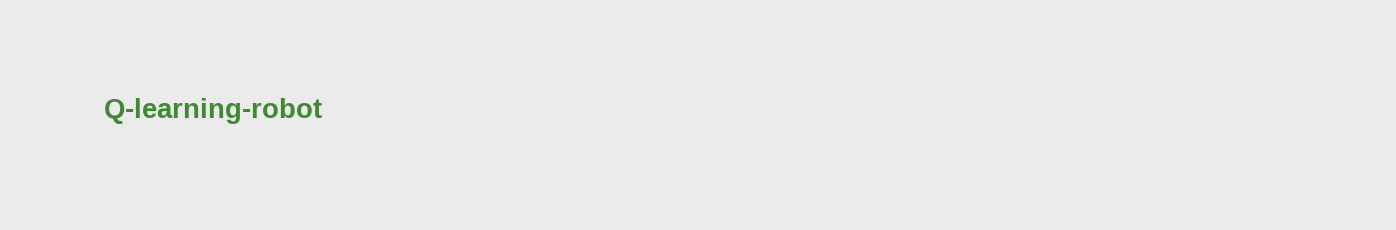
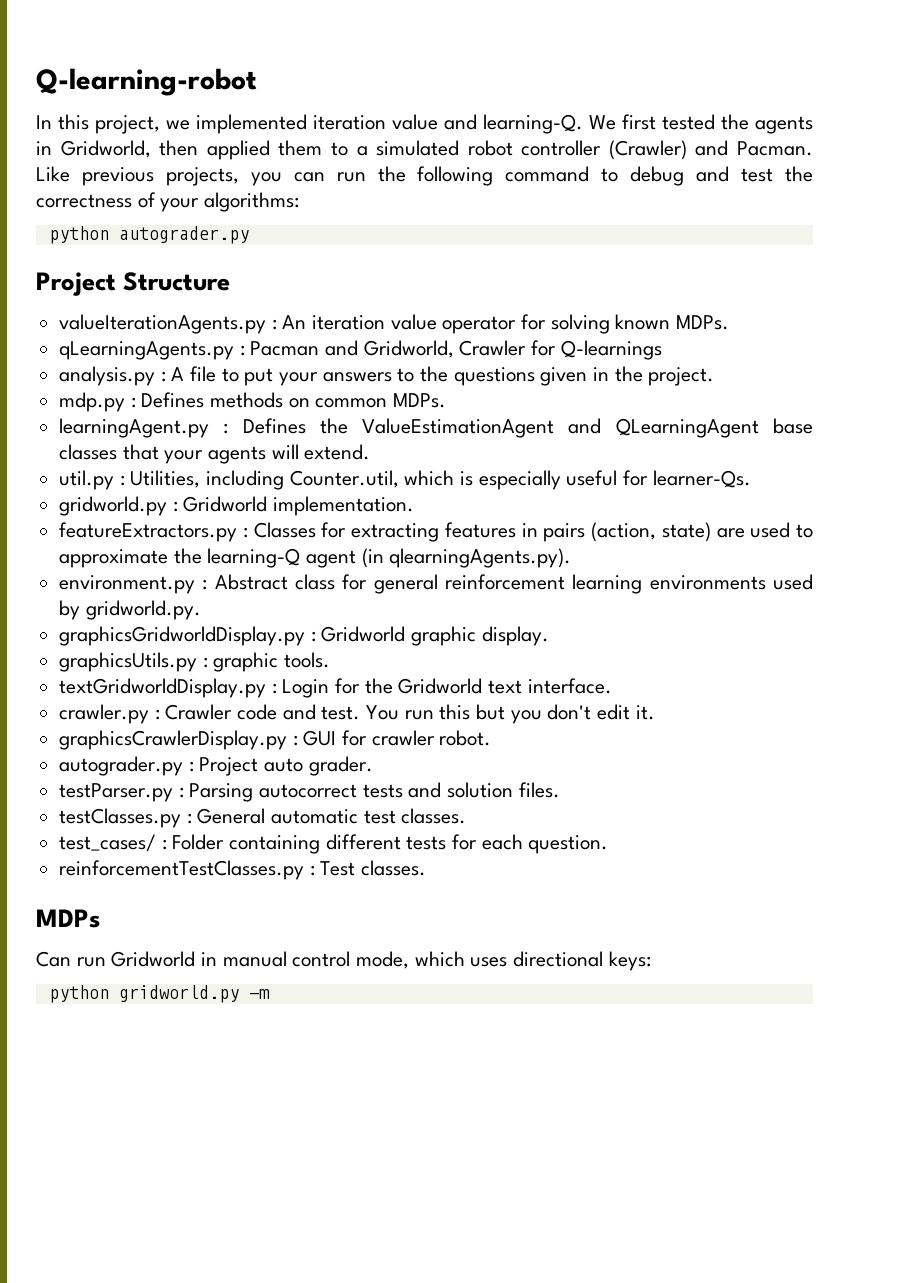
+ In this project, we implemented iteration value and learning-Q. We first tested the agents in Gridworld, then applied them to a simulated robot controller (Crawler) and Pacman. Like previous projects, you can run the following command to debug and test the correctness of your algorithms:
+ python autograder.py
+ Project Structure
+ valueIterationAgents.py : An iteration value operator for solving known MDPs.
+ qLearningAgents.py : Pacman and Gridworld, Crawler for Q-learnings
+ analysis.py : A file to put your answers to the questions given in the project.
+ mdp.py : Defines methods on common MDPs.
+ learningAgent.py : Defines the ValueEstimationAgent and QLearningAgent base classes that your agents will extend.
+ util.py : Utilities, including Counter.util, which is especially useful for learner-Qs.
+ gridworld.py : Gridworld implementation.
+ featureExtractors.py : Classes for extracting features in pairs (action, state) are used to approximate the learning-Q agent (in qlearningAgents.py).
+ environment.py : Abstract class for general reinforcement learning environments used by gridworld.py.
+ graphicsGridworldDisplay.py : Gridworld graphic display.
+ graphicsUtils.py : graphic tools.
+ textGridworldDisplay.py : Login for the Gridworld text interface.
+ crawler.py : Crawler code and test. You run this but you don't edit it.
+ graphicsCrawlerDisplay.py : GUI for crawler robot.
+ autograder.py : Project auto grader.
+ testParser.py : Parsing autocorrect tests and solution files.
+ testClasses.py : General automatic test classes.
+ test_cases/ : Folder containing different tests for each question.
+ reinforcementTestClasses.py : Test classes.
+ MDPs
+ Can run Gridworld in manual control mode, which uses directional keys:
+ python gridworld.py -m

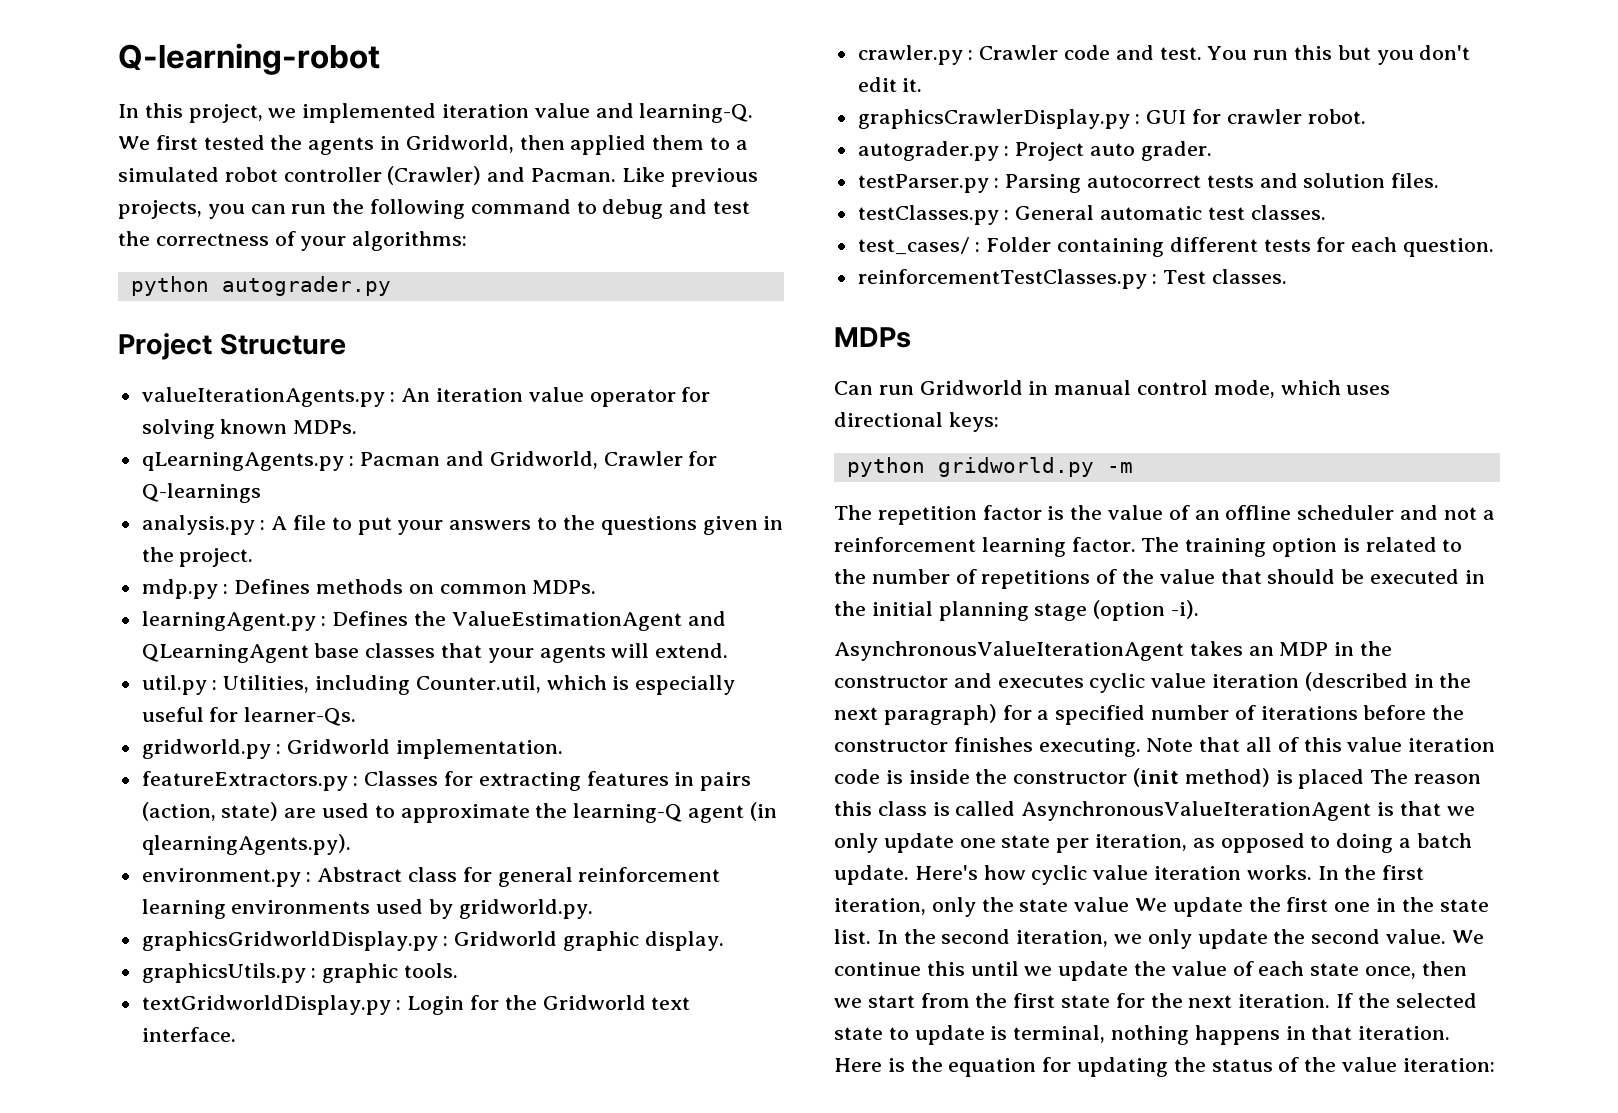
+ The repetition factor is the value of an offline scheduler and not a reinforcement learning factor. The training option is related to the number of repetitions of the value that should be executed in the initial planning stage (option -i).
+ AsynchronousValueIterationAgent takes an MDP in the constructor and executes cyclic value iteration (described in the next paragraph) for a specified number of iterations before the constructor finishes executing. Note that all of this value iteration code is inside the constructor (init method) is placed The reason this class is called AsynchronousValueIterationAgent is that we only update one state per iteration, as opposed to doing a batch update. Here's how cyclic value iteration works. In the first iteration, only the state value We update the first one in the state list. In the second iteration, we only update the second value. We continue this until we update the value of each state once, then we start from the first state for the next iteration. If the selected state to update is terminal, nothing happens in that iteration. Here is the equation for updating the status of the value iteration:

